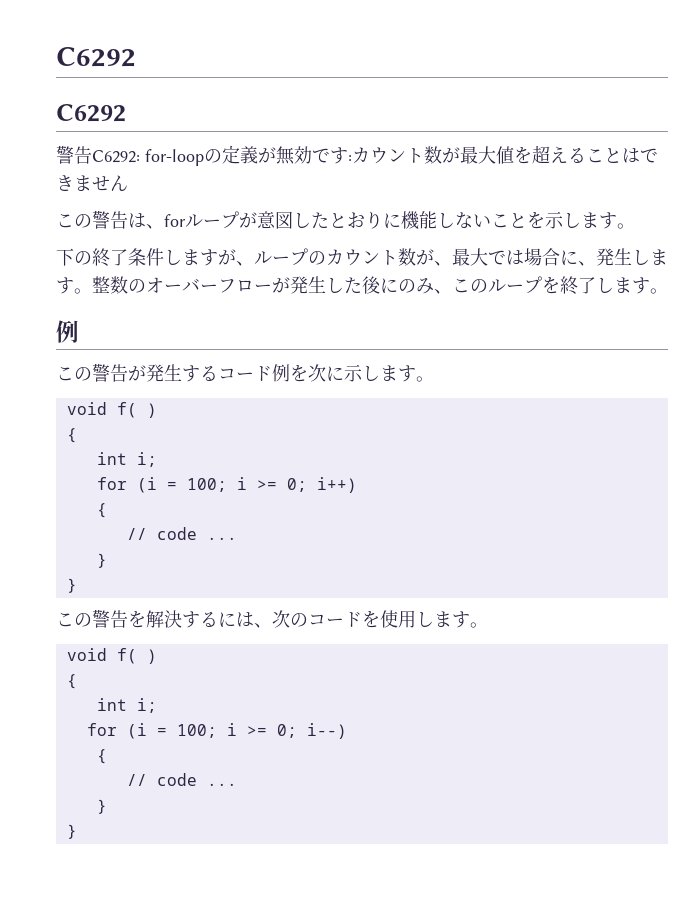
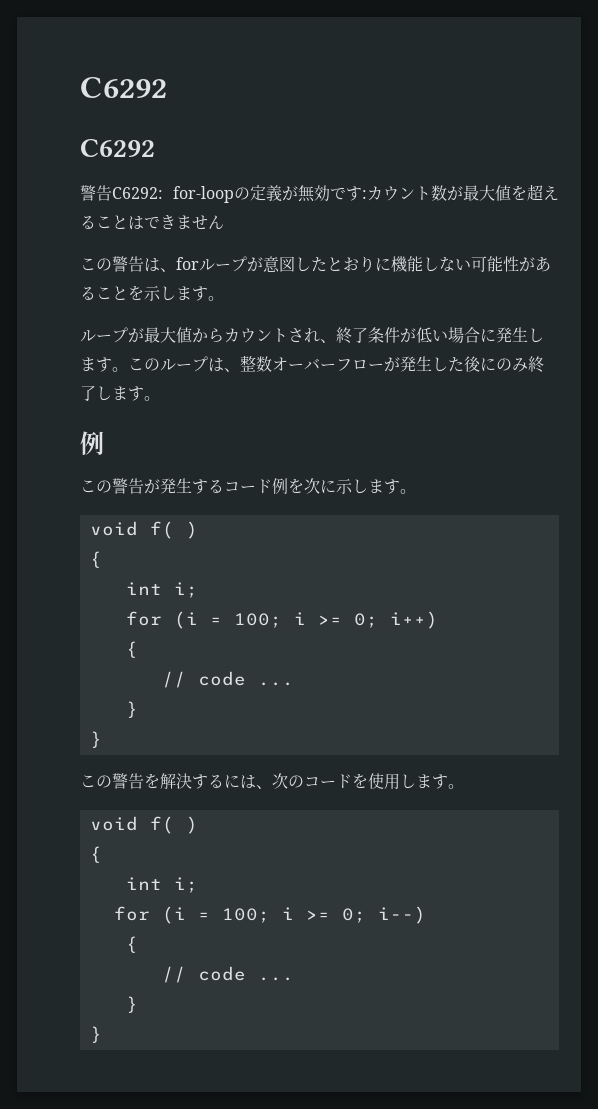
- この警告は、forループが意図したとおりに機能しないことを示します。
+ この警告は、forループが意図したとおりに機能しない可能性があることを示します。
- 下の終了条件しますが、ループのカウント数が、最大では場合に、発生します。整数のオーバーフローが発生した後にのみ、このループを終了します。
+ ループが最大値からカウントされ、終了条件が低い場合に発生します。このループは、整数オーバーフローが発生した後にのみ終了します。

